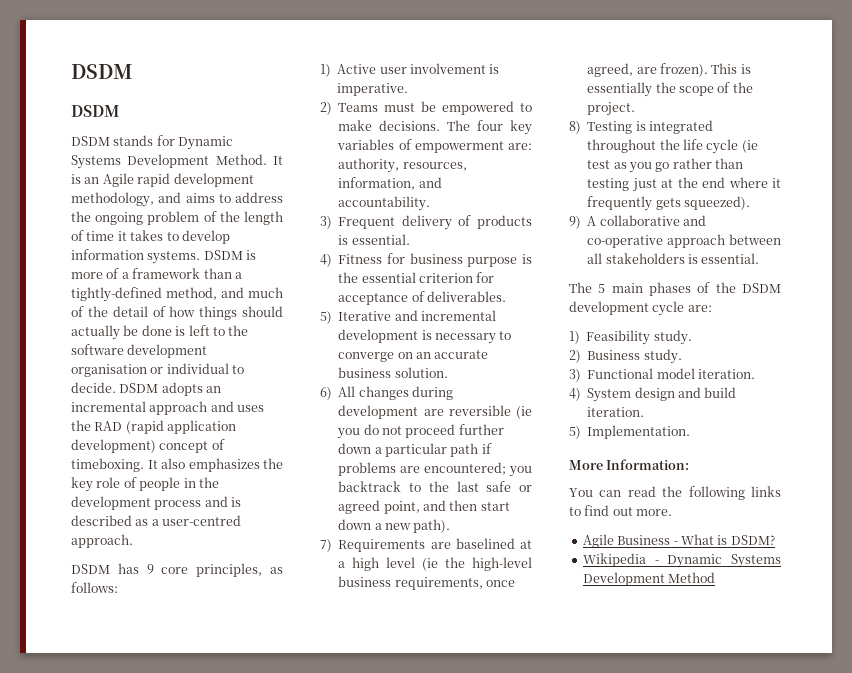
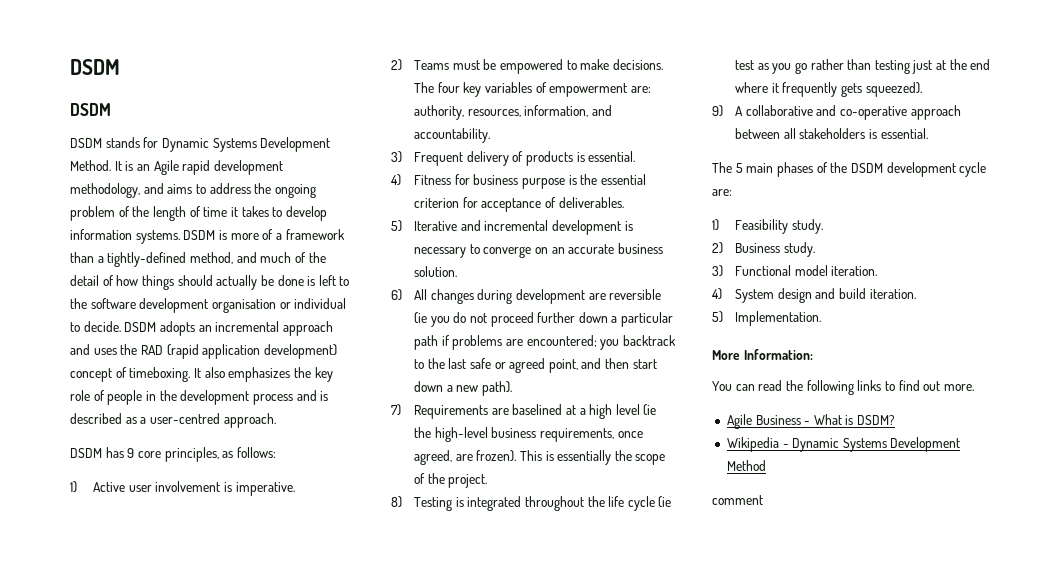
+ comment

